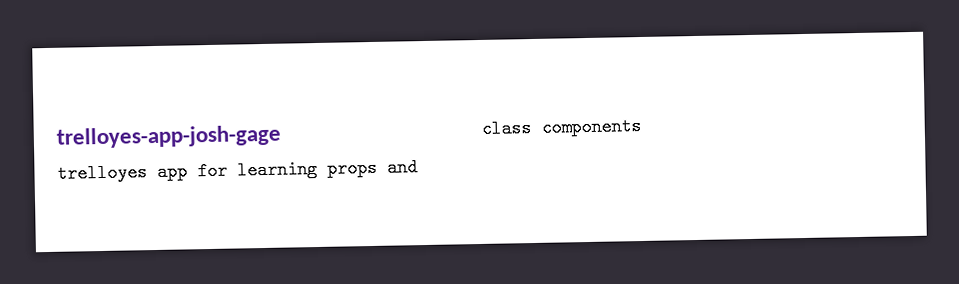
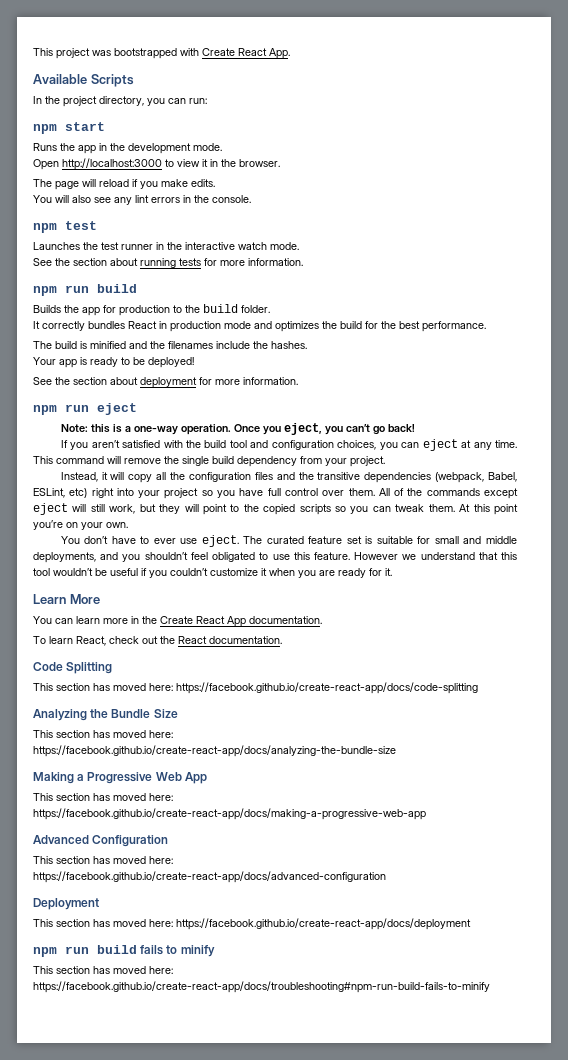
- trelloyes-app-josh-gage
- trelloyes app for learning props and class components
+ This project was bootstrapped with Create React App.
+ Available Scripts
+ In the project directory, you can run:
+ npm start
+ Runs the app in the development mode.
+ Open http://localhost:3000 to view it in the browser.
+ The page will reload if you make edits.
+ You will also see any lint errors in the console.
+ npm test
+ Launches the test runner in the interactive watch mode.
+ See the section about running tests for more information.
+ npm run build
+ Builds the app for production to the build folder.
+ It correctly bundles React in production mode and optimizes the build for the best performance.
+ The build is minified and the filenames include the hashes.
+ Your app is ready to be deployed!
+ See the section about deployment for more information.
+ npm run eject
+ Note: this is a one-way operation. Once you eject, you can’t go back!
+ If you aren’t satisfied with the build tool and configuration choices, you can eject at any time. This command will remove the single build dependency from your project.
+ Instead, it will copy all the configuration files and the transitive dependencies (webpack, Babel, ESLint, etc) right into your project so you have full control over them. All of the commands except eject will still work, but they will point to the copied scripts so you can tweak them. At this point you’re on your own.
+ You don’t have to ever use eject. The curated feature set is suitable for small and middle deployments, and you shouldn’t feel obligated to use this feature. However we understand that this tool wouldn’t be useful if you couldn’t customize it when you are ready for it.
+ Learn More
+ You can learn more in the Create React App documentation.
+ To learn React, check out the React documentation.
+ Code Splitting
+ This section has moved here: https://facebook.github.io/create-react-app/docs/code-splitting
+ Analyzing the Bundle Size
+ This section has moved here: https://facebook.github.io/create-react-app/docs/analyzing-the-bundle-size
+ Making a Progressive Web App
+ This section has moved here: https://facebook.github.io/create-react-app/docs/making-a-progressive-web-app
+ Advanced Configuration
+ This section has moved here: https://facebook.github.io/create-react-app/docs/advanced-configuration
+ Deployment
+ This section has moved here: https://facebook.github.io/create-react-app/docs/deployment
+ npm run build fails to minify
+ This section has moved here: https://facebook.github.io/create-react-app/docs/troubleshooting#npm-run-build-fails-to-minify

